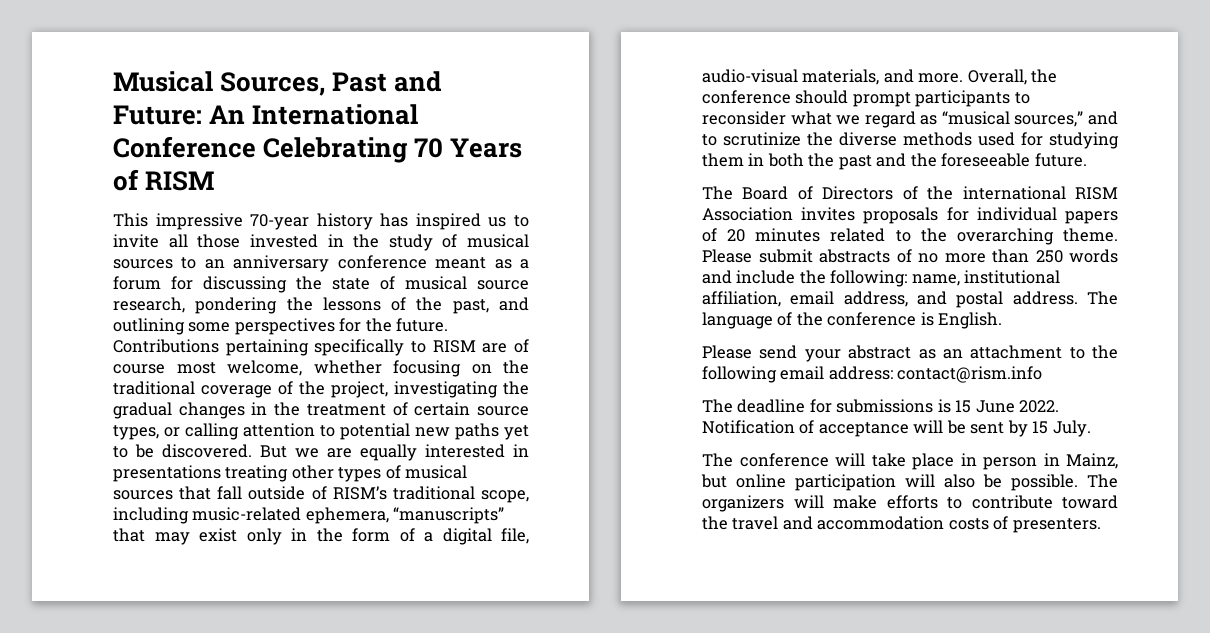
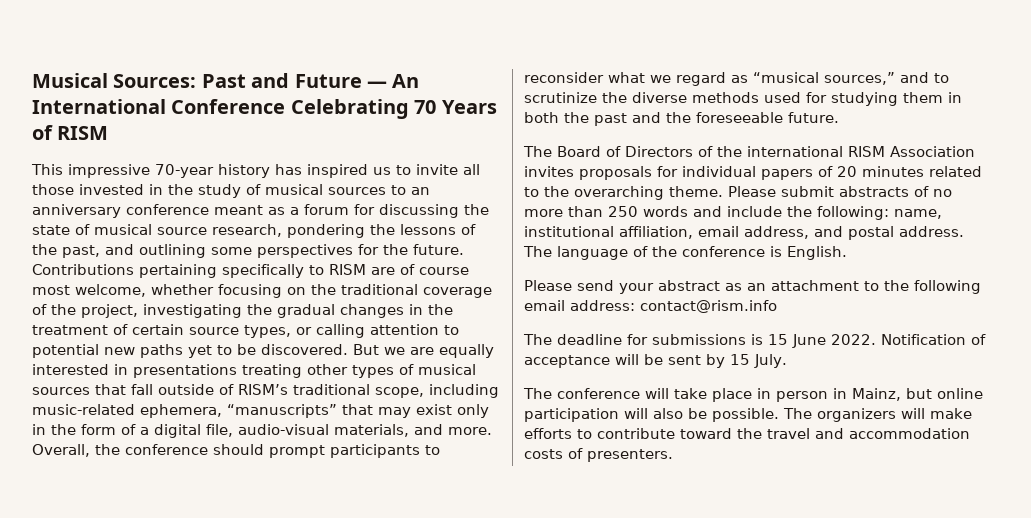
- Musical Sources, Past and Future: An International Conference Celebrating 70 Years of RISM
+ Musical Sources: Past and Future — An International Conference Celebrating 70 Years of RISM

